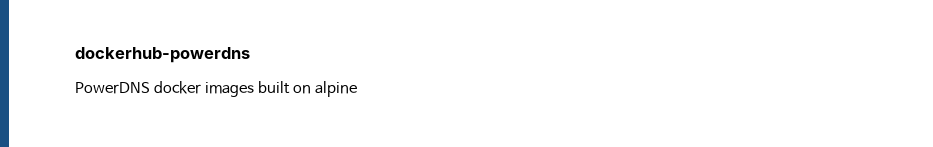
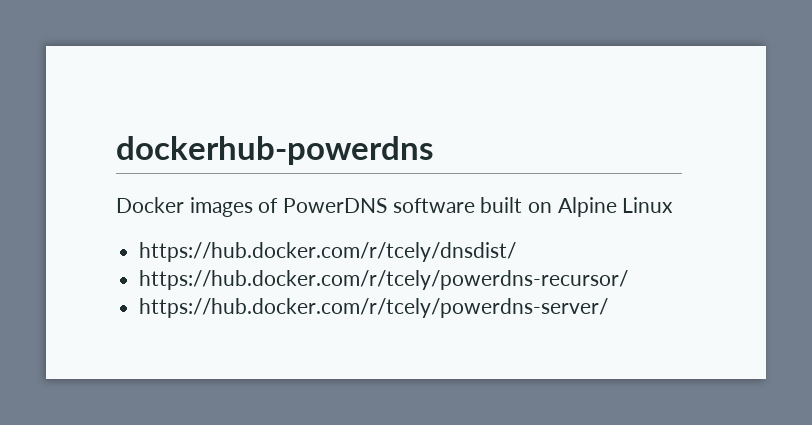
- PowerDNS docker images built on alpine
+ Docker images of PowerDNS software built on Alpine Linux
+ https://hub.docker.com/r/tcely/dnsdist/
+ https://hub.docker.com/r/tcely/powerdns-recursor/
+ https://hub.docker.com/r/tcely/powerdns-server/

